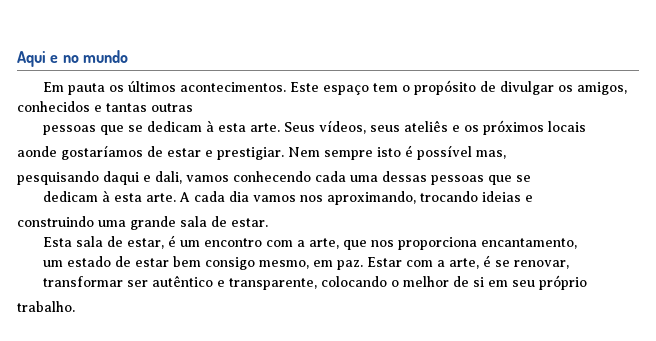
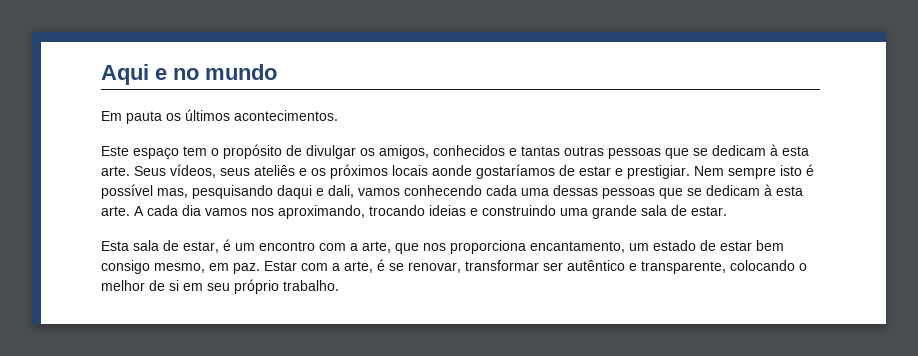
- Em pauta os últimos acontecimentos. Este espaço tem o propósito de divulgar os amigos, conhecidos e tantas outras
- pessoas que se dedicam à esta arte.
+ Em pauta os últimos acontecimentos.
+ Este espaço tem o propósito de divulgar os amigos, conhecidos e tantas outras pessoas que se dedicam à esta arte.
- Seus vídeos, seus ateliês e os próximos locais
- aonde gostaríamos de estar e prestigiar.
+ Seus vídeos, seus ateliês e os próximos locais aonde gostaríamos de estar e prestigiar.
- Nem sempre isto é possível mas,
- pesquisando daqui e dali, vamos conhecendo cada uma dessas pessoas que se
- dedicam à esta arte.
+ Nem sempre isto é possível mas, pesquisando daqui e dali, vamos conhecendo cada uma dessas pessoas que se dedicam à esta arte.
- A cada dia vamos nos aproximando, trocando ideias e
- construindo uma grande sala de estar.
+ A cada dia vamos nos aproximando, trocando ideias e construindo uma grande sala de estar.
- Esta sala de estar, é um encontro com a arte, que nos proporciona encantamento,
- um estado de estar bem consigo mesmo, em paz.
+ Esta sala de estar, é um encontro com a arte, que nos proporciona encantamento, um estado de estar bem consigo mesmo, em paz.
- Estar com a arte, é se renovar,
- transformar ser autêntico e transparente, colocando o melhor de si em seu próprio
- trabalho.
+ Estar com a arte, é se renovar, transformar ser autêntico e transparente, colocando o melhor de si em seu próprio trabalho.

